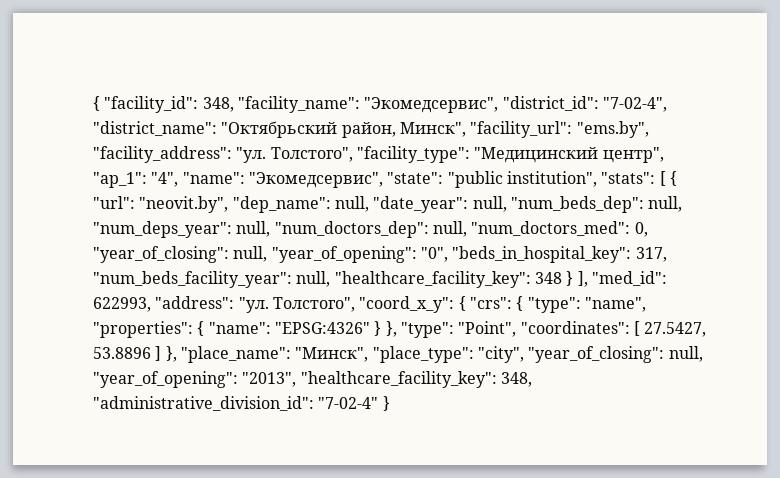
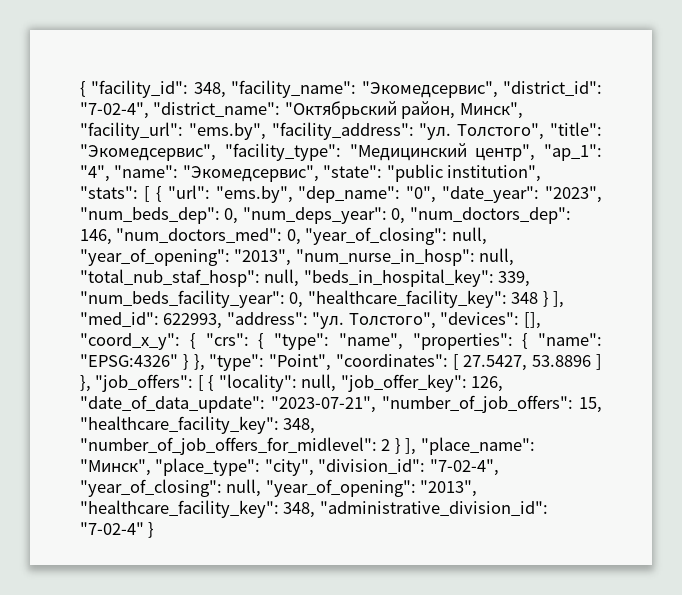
- "ул. Толстого", "facility_type":
+ "ул. Толстого", "title": "Экомедсервис", "facility_type":
- "neovit.by", "dep_name": null, "date_year": null, "num_beds_dep": null, "num_deps_year": null, "num_doctors_dep": null, "num_doctors_med":
+ "ems.by", "dep_name": "0", "date_year": "2023", "num_beds_dep": 0, "num_deps_year": 0, "num_doctors_dep": 146, "num_doctors_med":
- "0", "beds_in_hospital_key": 317, "num_beds_facility_year": null, "healthcare_facility_key":
+ "2013", "num_nurse_in_hosp": null, "total_nub_staf_hosp": null, "beds_in_hospital_key": 339, "num_beds_facility_year": 0, "healthcare_facility_key":
- "ул. Толстого", "coord_x_y":
+ "ул. Толстого", "devices": [], "coord_x_y":
- [ 27.5427, 53.8896 ] }, "place_name":
+ [ 27.5427, 53.8896 ] }, "job_offers": [ { "locality": null, "job_offer_key": 126, "date_of_data_update": "2023-07-21", "number_of_job_offers": 15, "healthcare_facility_key": 348, "number_of_job_offers_for_midlevel": 2 } ], "place_name":
- "city", "year_of_closing":
+ "city", "division_id": "7-02-4", "year_of_closing":

